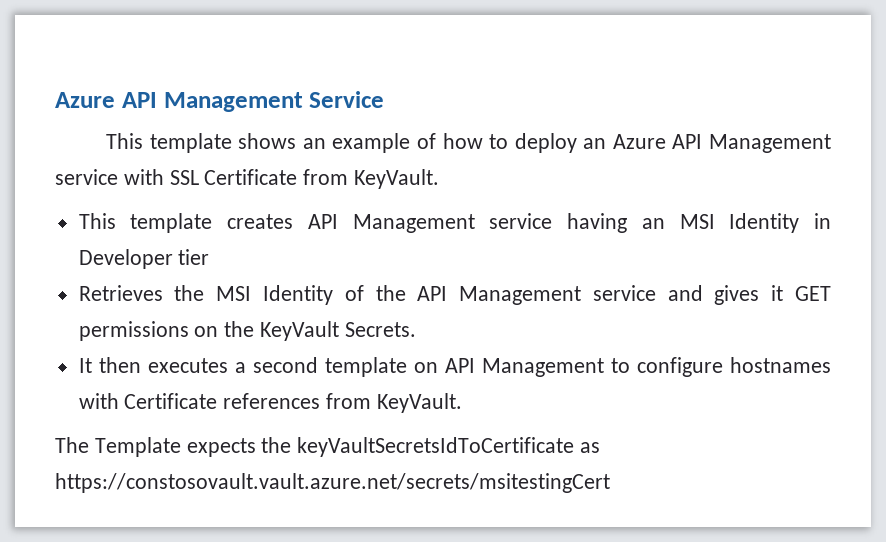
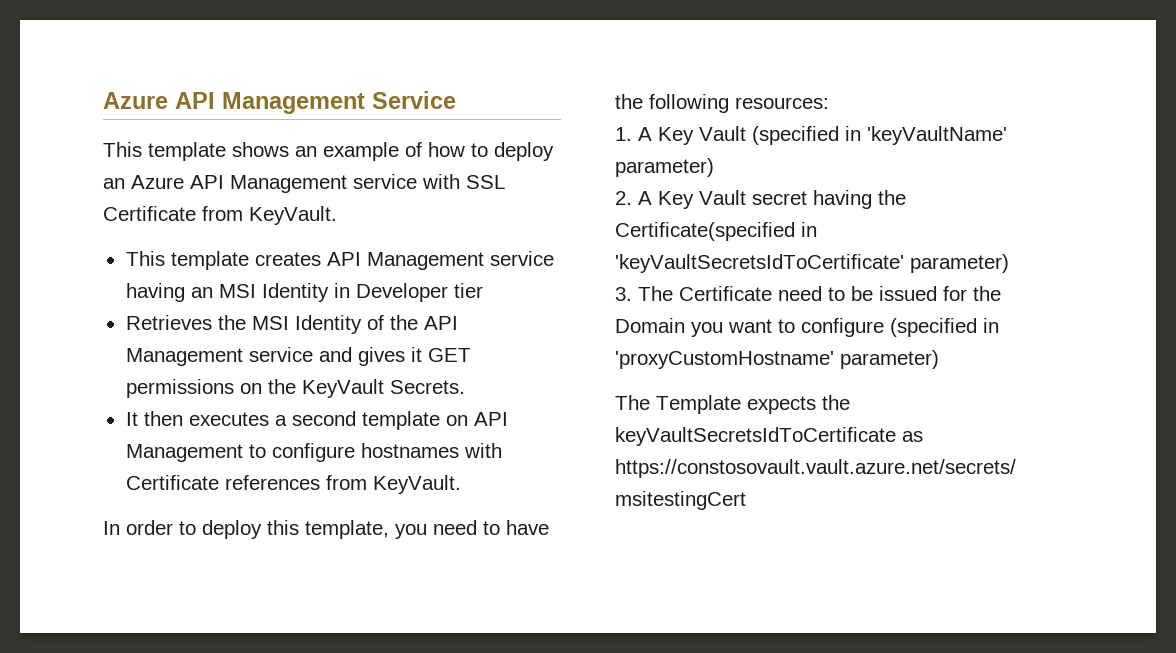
+ In order to deploy this template, you need to have the following resources:
+ 1. A Key Vault (specified in 'keyVaultName' parameter)
+ 2. A Key Vault secret having the Certificate(specified in 'keyVaultSecretsIdToCertificate' parameter)
+ 3. The Certificate need to be issued for the Domain you want to configure (specified in 'proxyCustomHostname' parameter)

